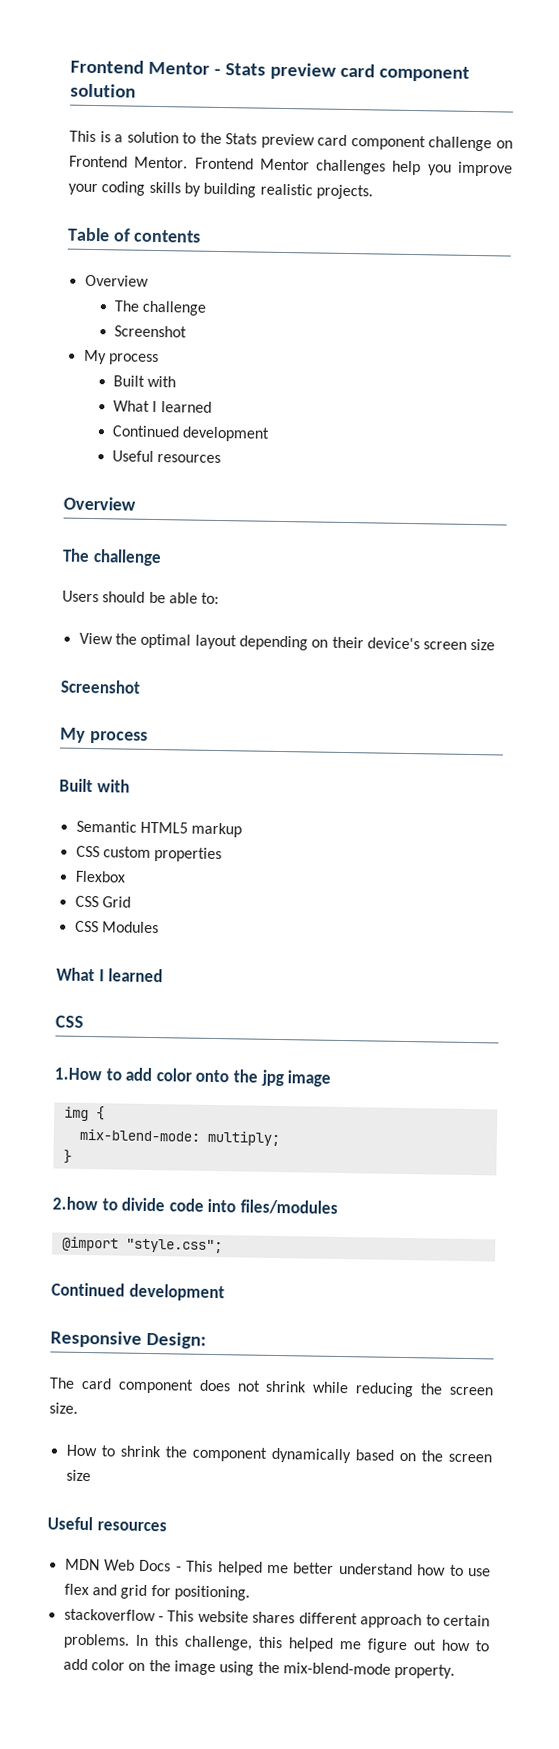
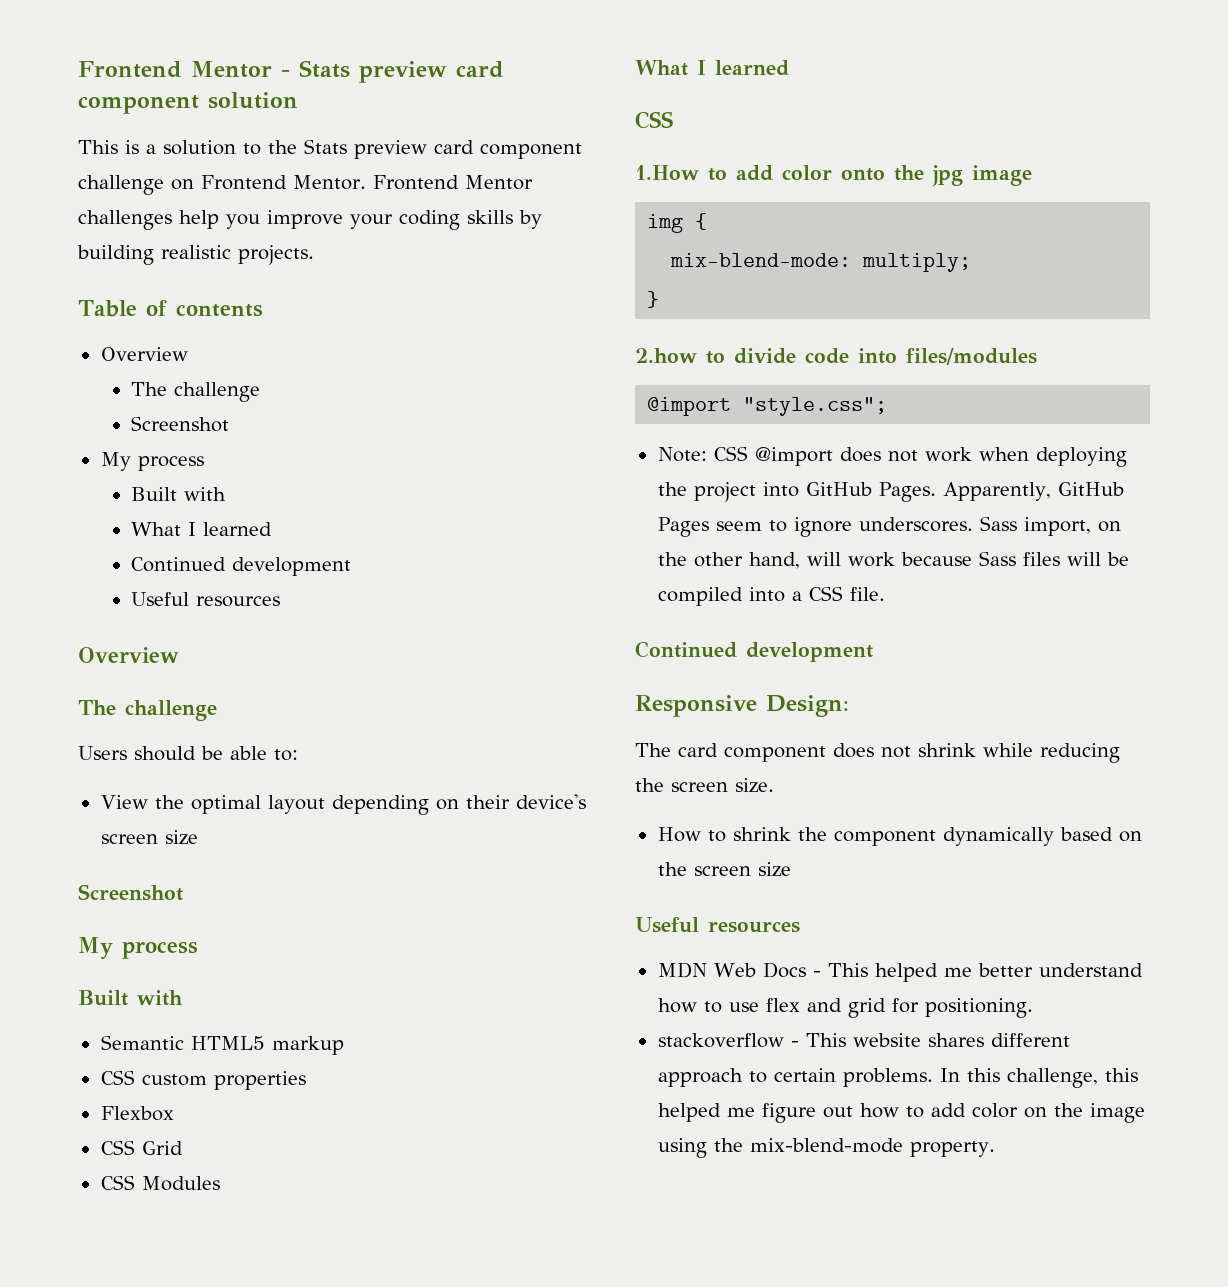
+ Note: CSS @import does not work when deploying the project into GitHub Pages. Apparently, GitHub Pages seem to ignore underscores. Sass import, on the other hand, will work because Sass files will be compiled into a CSS file.

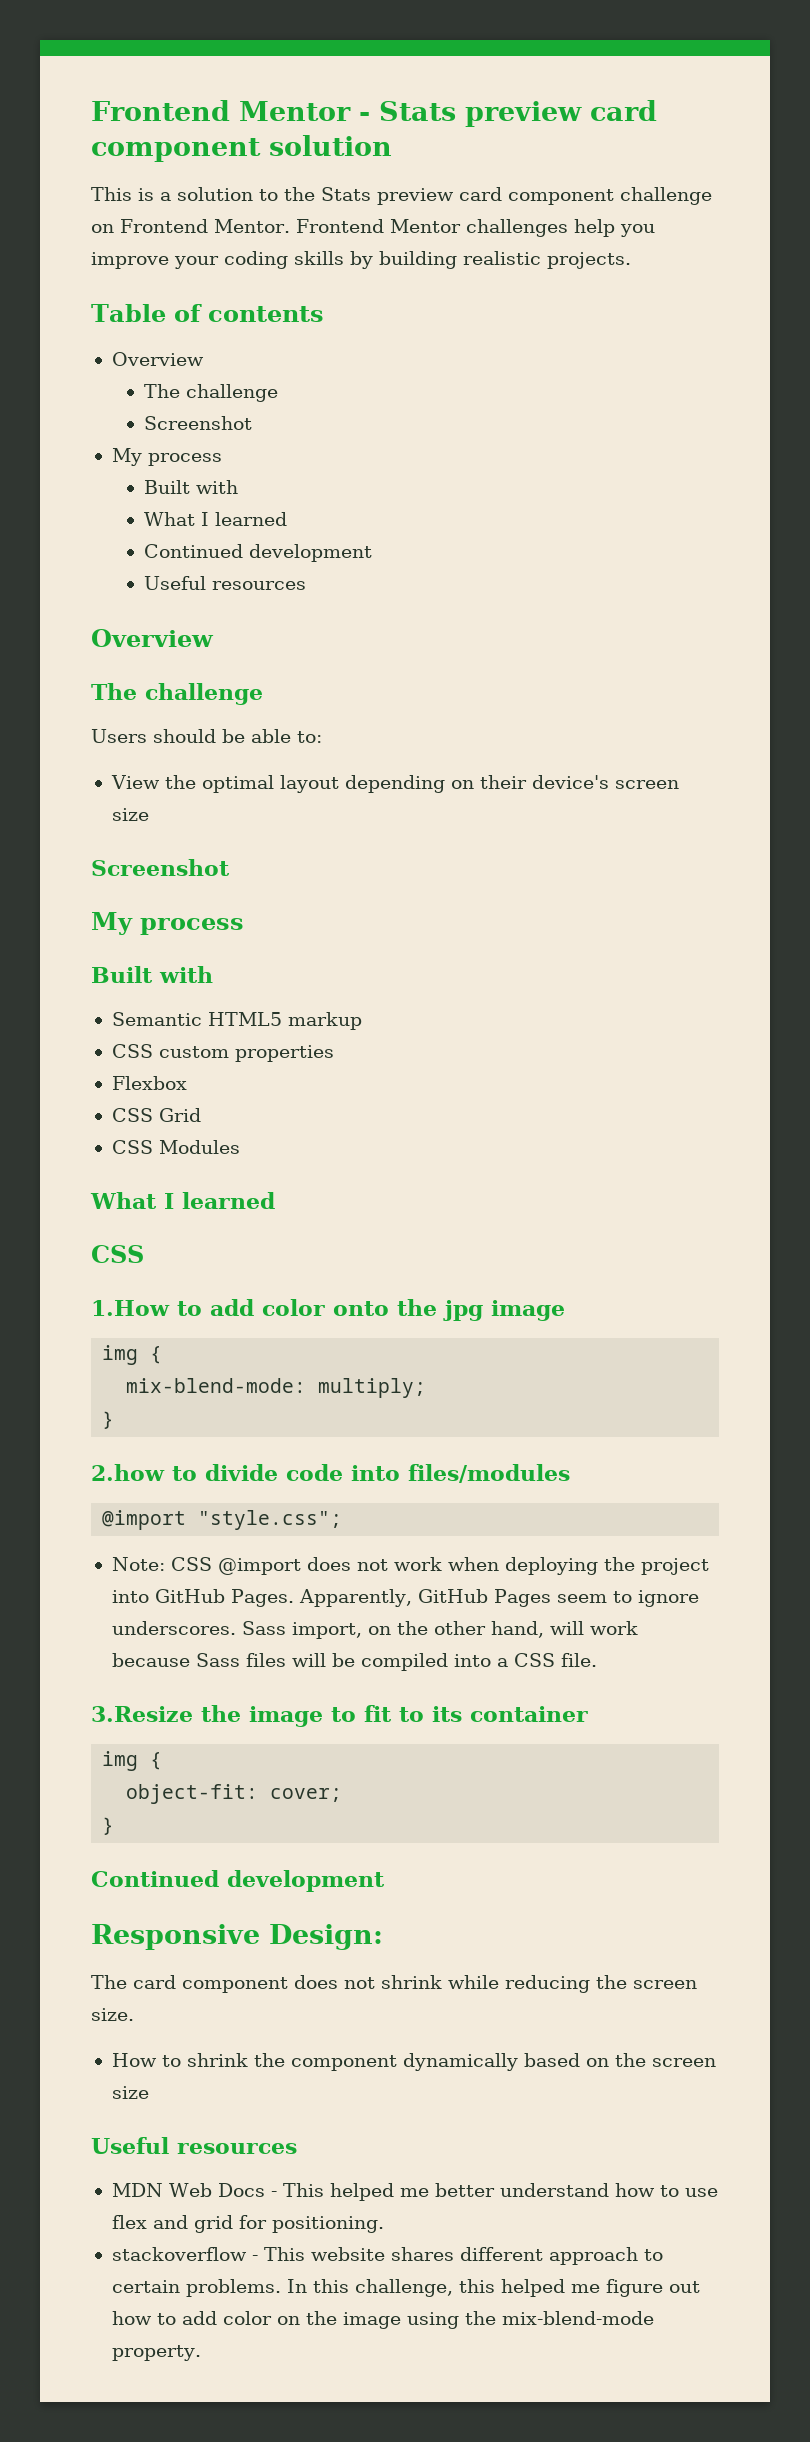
+ 3.Resize the image to fit to its container
+ img {
+ object-fit: cover;
+ }

